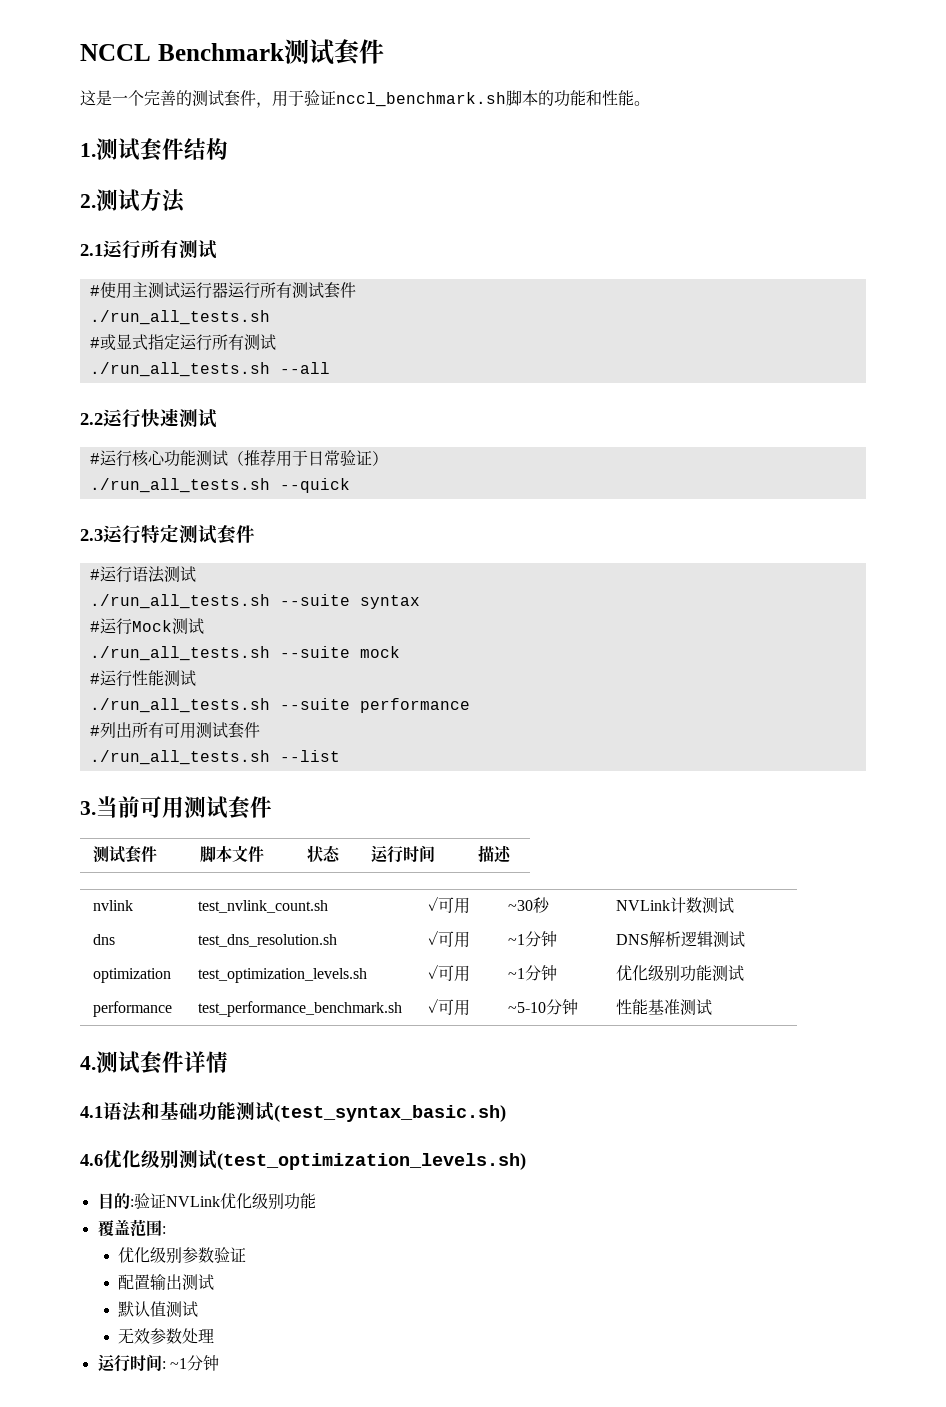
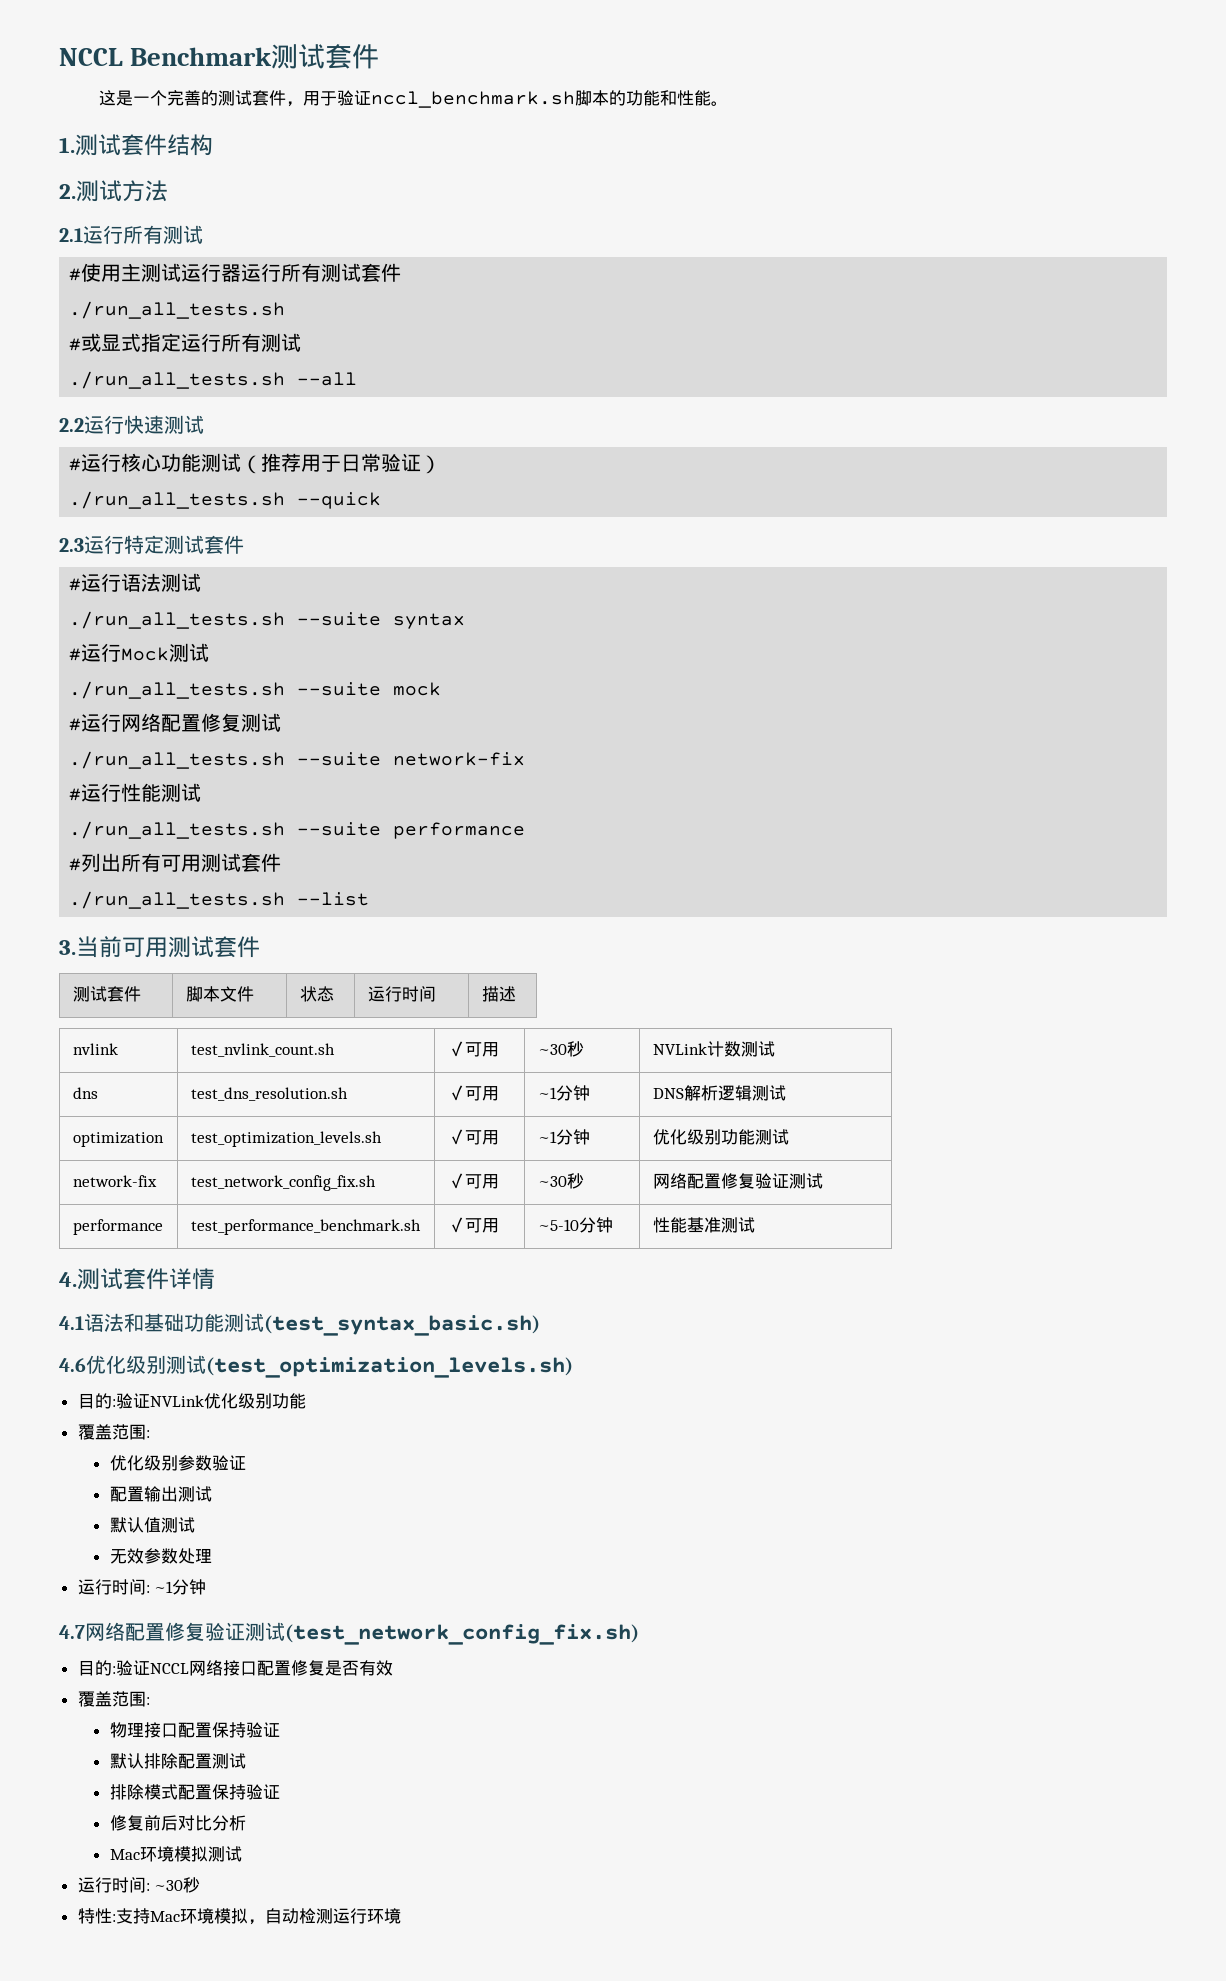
+ #运行网络配置修复测试
+ ./run_all_tests.sh --suite network-fix
+ network-fix | test_network_config_fix.sh | ✓可用 | ~30秒 | 网络配置修复验证测试
+ 4.7网络配置修复验证测试(test_network_config_fix.sh)
+ 目的:验证NCCL网络接口配置修复是否有效
+ 覆盖范围:
+ 物理接口配置保持验证
+ 默认排除配置测试
+ 排除模式配置保持验证
+ 修复前后对比分析
+ Mac环境模拟测试
+ 运行时间: ~30秒
+ 特性:支持Mac环境模拟，自动检测运行环境

